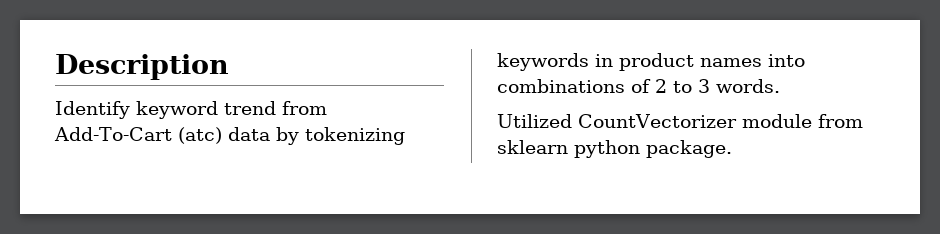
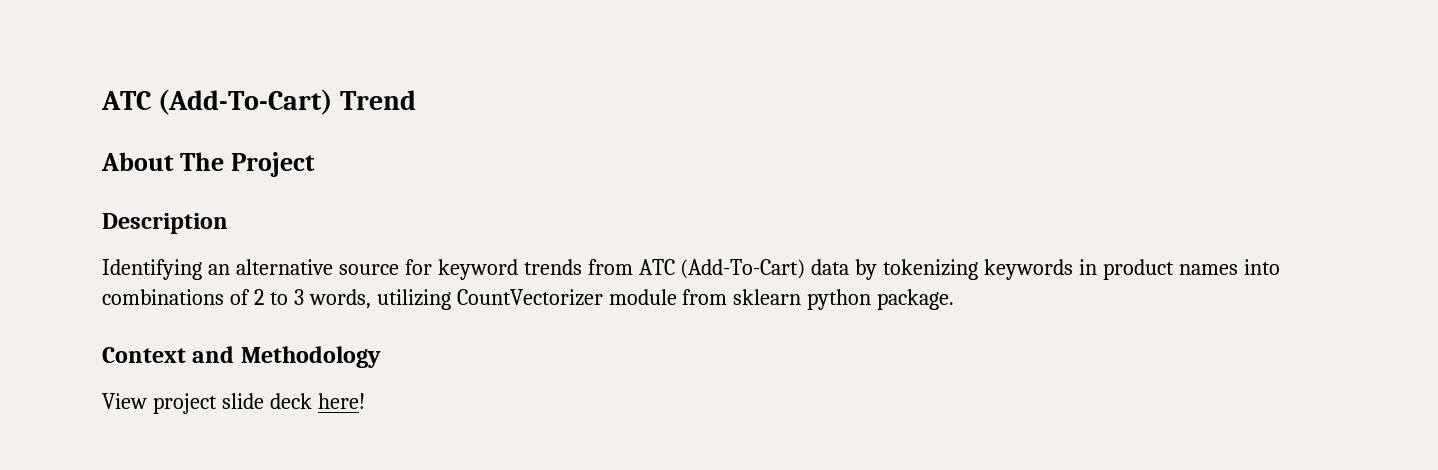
+ ATC (Add-To-Cart) Trend
+ About The Project
  Description
- Identify keyword trend from Add-To-Cart (atc) data by tokenizing keywords in product names into combinations of 2 to 3 words.
- Utilized CountVectorizer module from sklearn python package.
+ Identifying an alternative source for keyword trends from ATC (Add-To-Cart) data by tokenizing keywords in product names into combinations of 2 to 3 words, utilizing CountVectorizer module from sklearn python package.
+ Context and Methodology
+ View project slide deck here!

